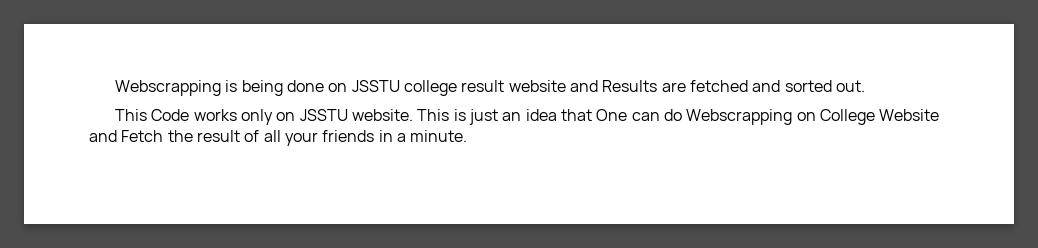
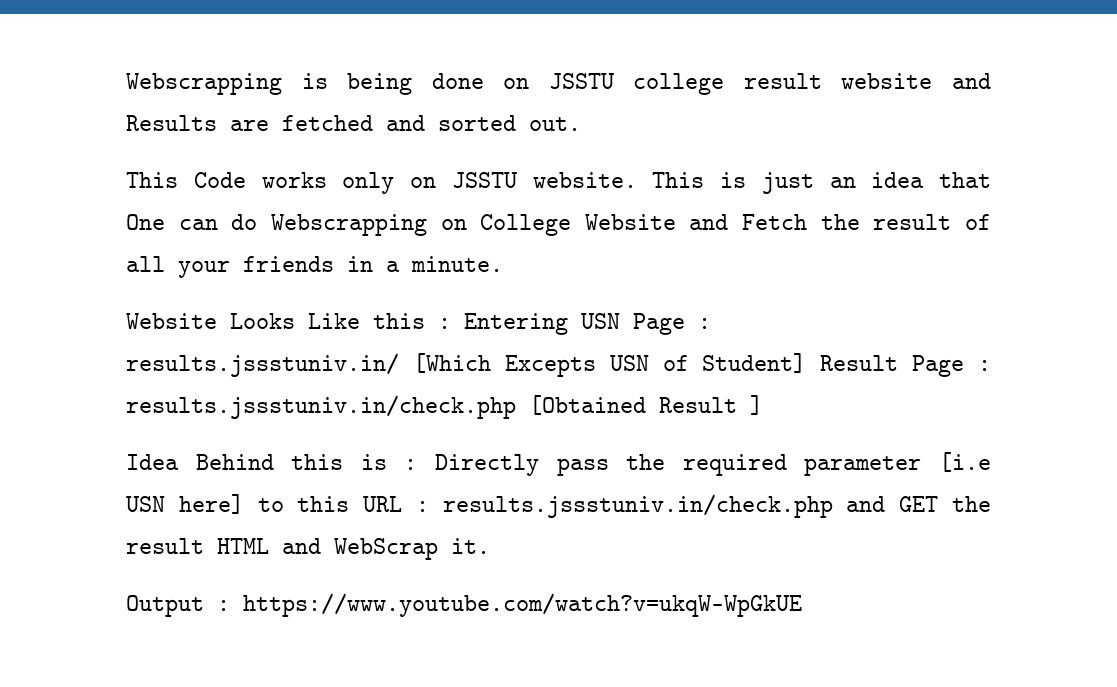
+ Website Looks Like this : Entering USN Page : results.jssstuniv.in/ [Which Excepts USN of Student] Result Page : results.jssstuniv.in/check.php [Obtained Result ]
+ Idea Behind this is : Directly pass the required parameter [i.e USN here] to this URL : results.jssstuniv.in/check.php and GET the result HTML and WebScrap it.
+ Output : https://www.youtube.com/watch?v=ukqW-WpGkUE

